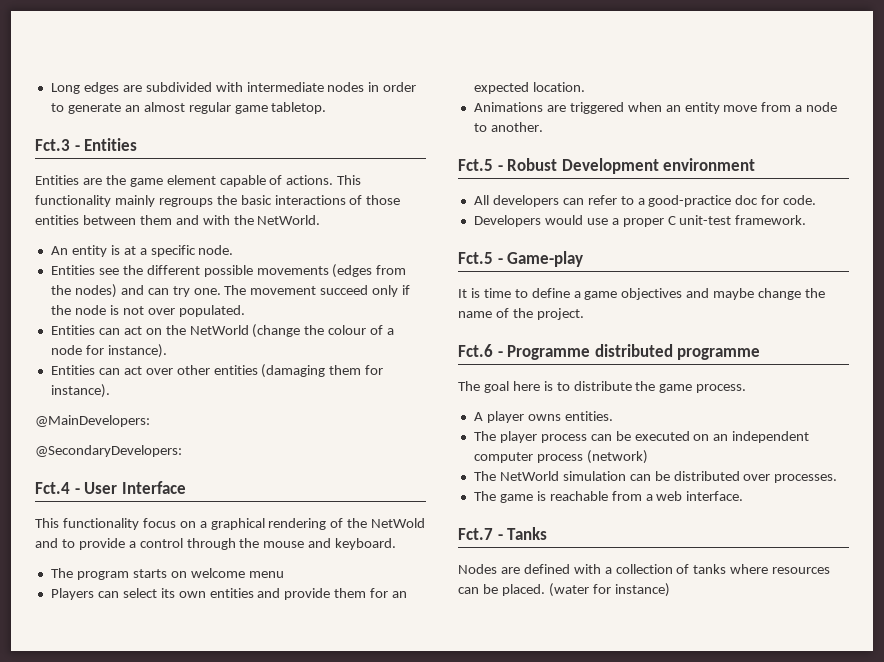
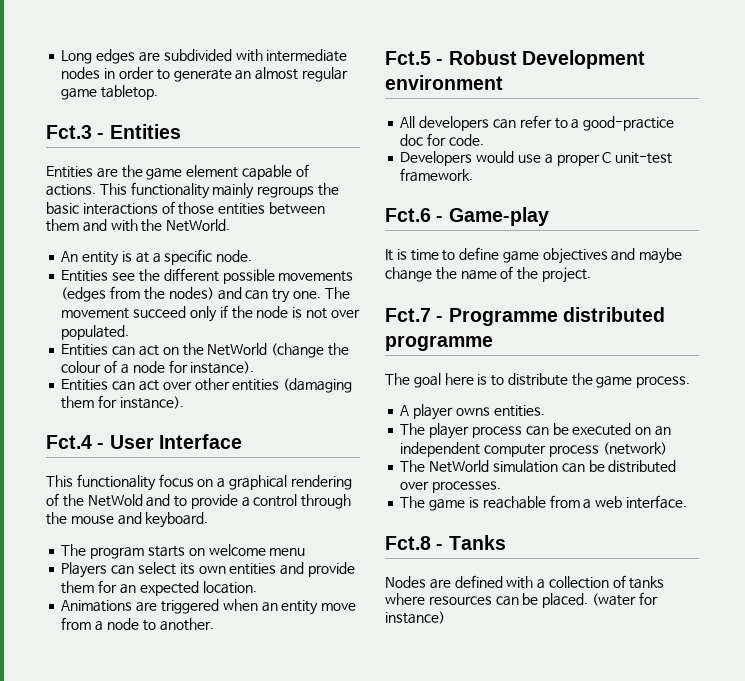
- @MainDevelopers:
- @SecondaryDevelopers:
- Fct.5 - Game-play
+ Fct.6 - Game-play
- It is time to define a game objectives and maybe change the name of the project.
+ It is time to define game objectives and maybe change the name of the project.
- Fct.6 - Programme distributed programme
+ Fct.7 - Programme distributed programme
- Fct.7 - Tanks
+ Fct.8 - Tanks

